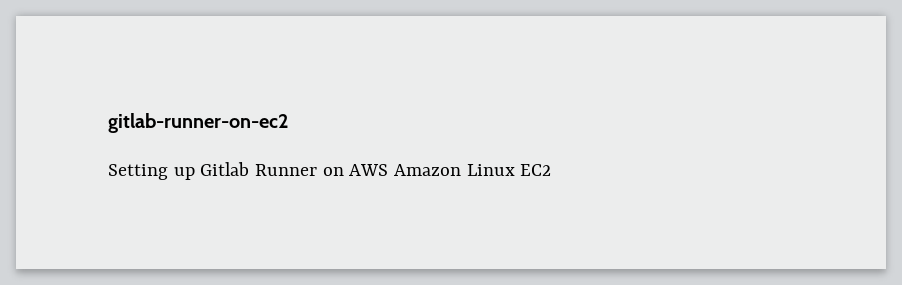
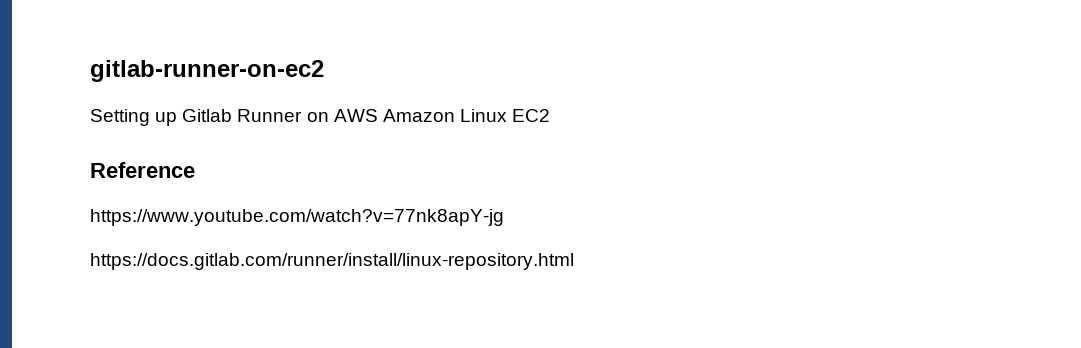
+ Reference
+ https://www.youtube.com/watch?v=77nk8apY-jg
+ https://docs.gitlab.com/runner/install/linux-repository.html

